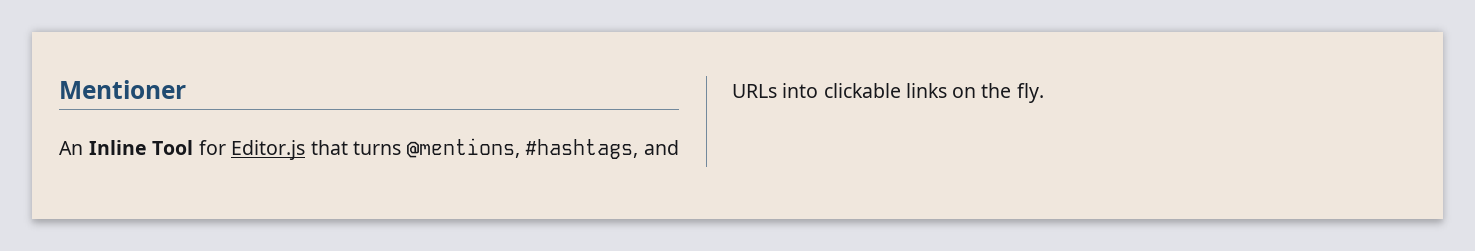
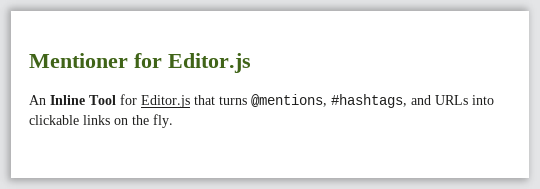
- Mentioner
+ Mentioner for Editor.js

